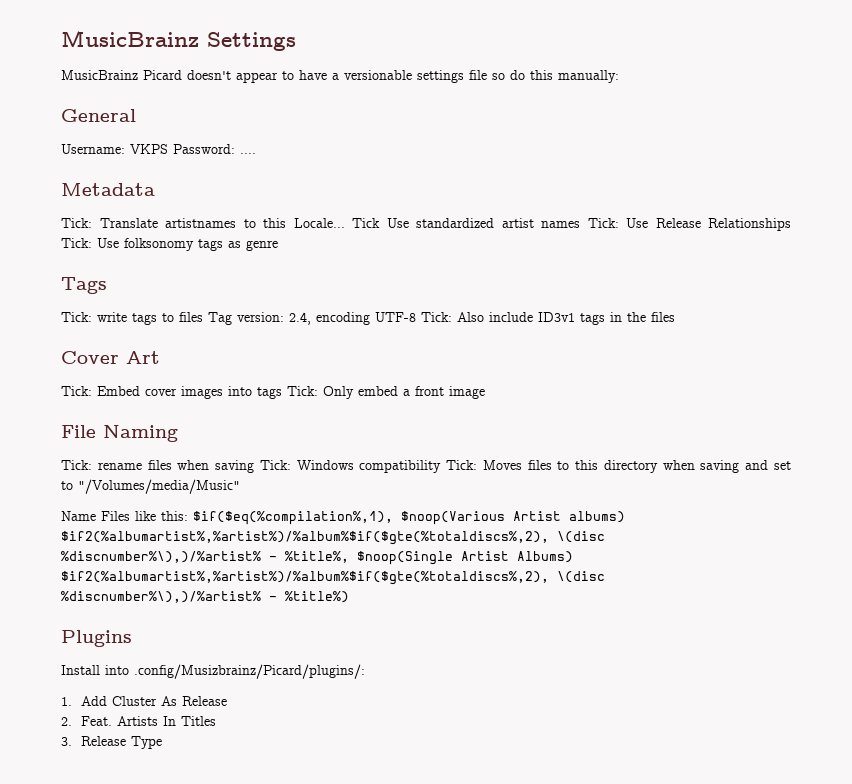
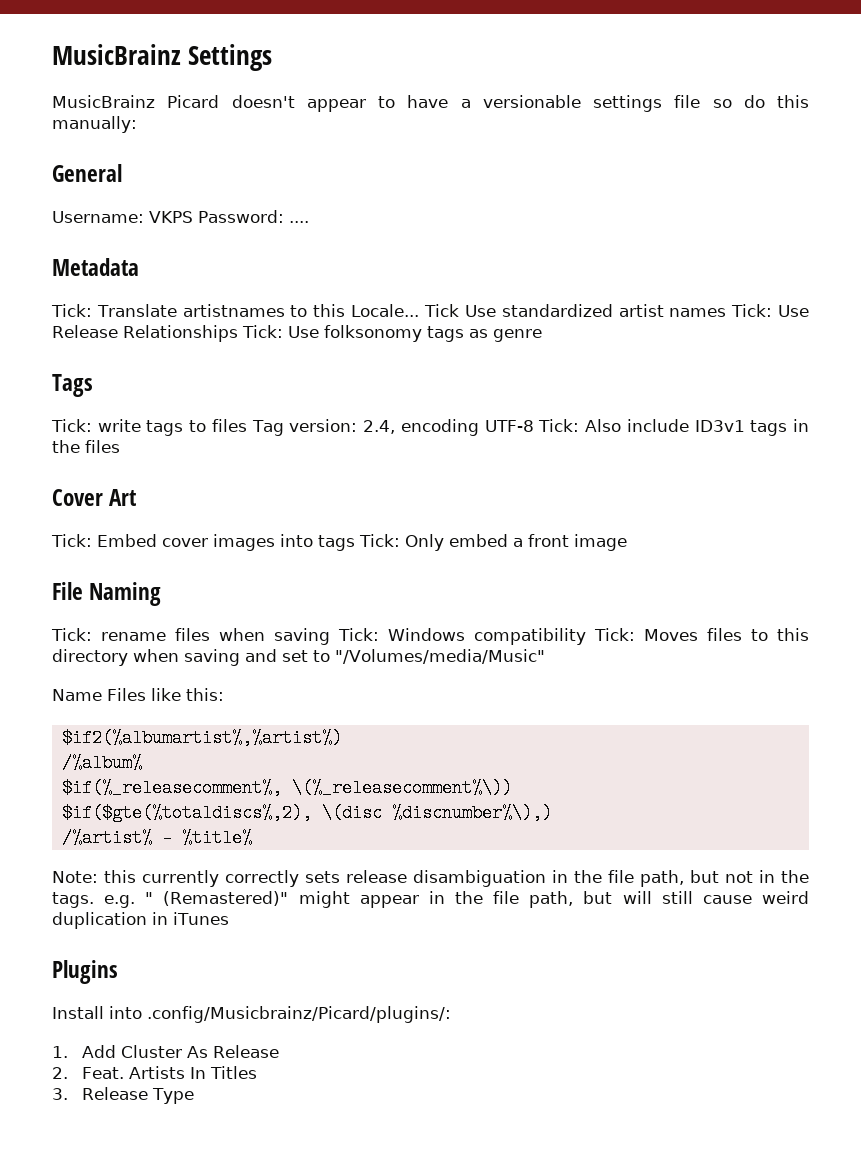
- Name Files like this: $if($eq(%compilation%,1), $noop(Various Artist albums) $if2(%albumartist%,%artist%)/%album%$if($gte(%totaldiscs%,2), \(disc %discnumber%\),)/%artist% - %title%, $noop(Single Artist Albums) $if2(%albumartist%,%artist%)/%album%$if($gte(%totaldiscs%,2), \(disc %discnumber%\),)/%artist% - %title%)
+ Name Files like this:
+ $if2(%albumartist%,%artist%)
+ /%album%
+ $if(%_releasecomment%, \(%_releasecomment%\))
+ $if($gte(%totaldiscs%,2), \(disc %discnumber%\),)
+ /%artist% - %title%
+ Note: this currently correctly sets release disambiguation in the file path, but not in the tags. e.g. " (Remastered)" might appear in the file path, but will still cause weird duplication in iTunes
- Install into .config/Musizbrainz/Picard/plugins/:
+ Install into .config/Musicbrainz/Picard/plugins/:

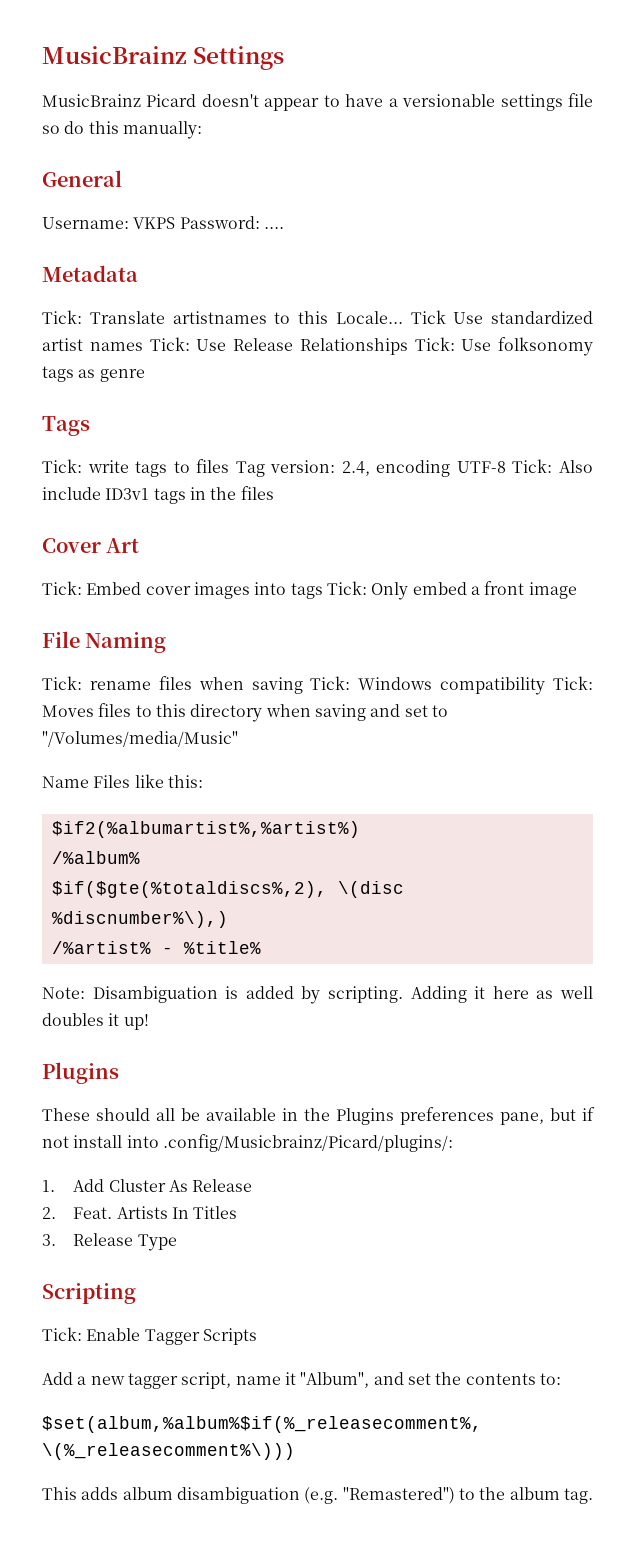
- $if(%_releasecomment%, \(%_releasecomment%\))
- Note: this currently correctly sets release disambiguation in the file path, but not in the tags. e.g. " (Remastered)" might appear in the file path, but will still cause weird duplication in iTunes
+ Note: Disambiguation is added by scripting. Adding it here as well doubles it up!
  Plugins
- Install into .config/Musicbrainz/Picard/plugins/:
+ These should all be available in the Plugins preferences pane, but if not install into .config/Musicbrainz/Picard/plugins/:
+ Scripting
+ Tick: Enable Tagger Scripts
+ Add a new tagger script, name it "Album", and set the contents to:
+ $set(album,%album%$if(%_releasecomment%, \(%_releasecomment%\)))
+ This adds album disambiguation (e.g. "Remastered") to the album tag.

